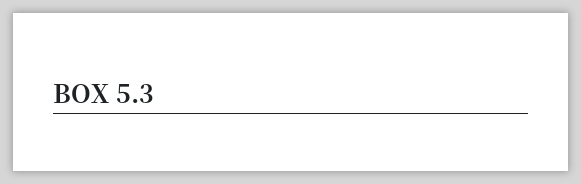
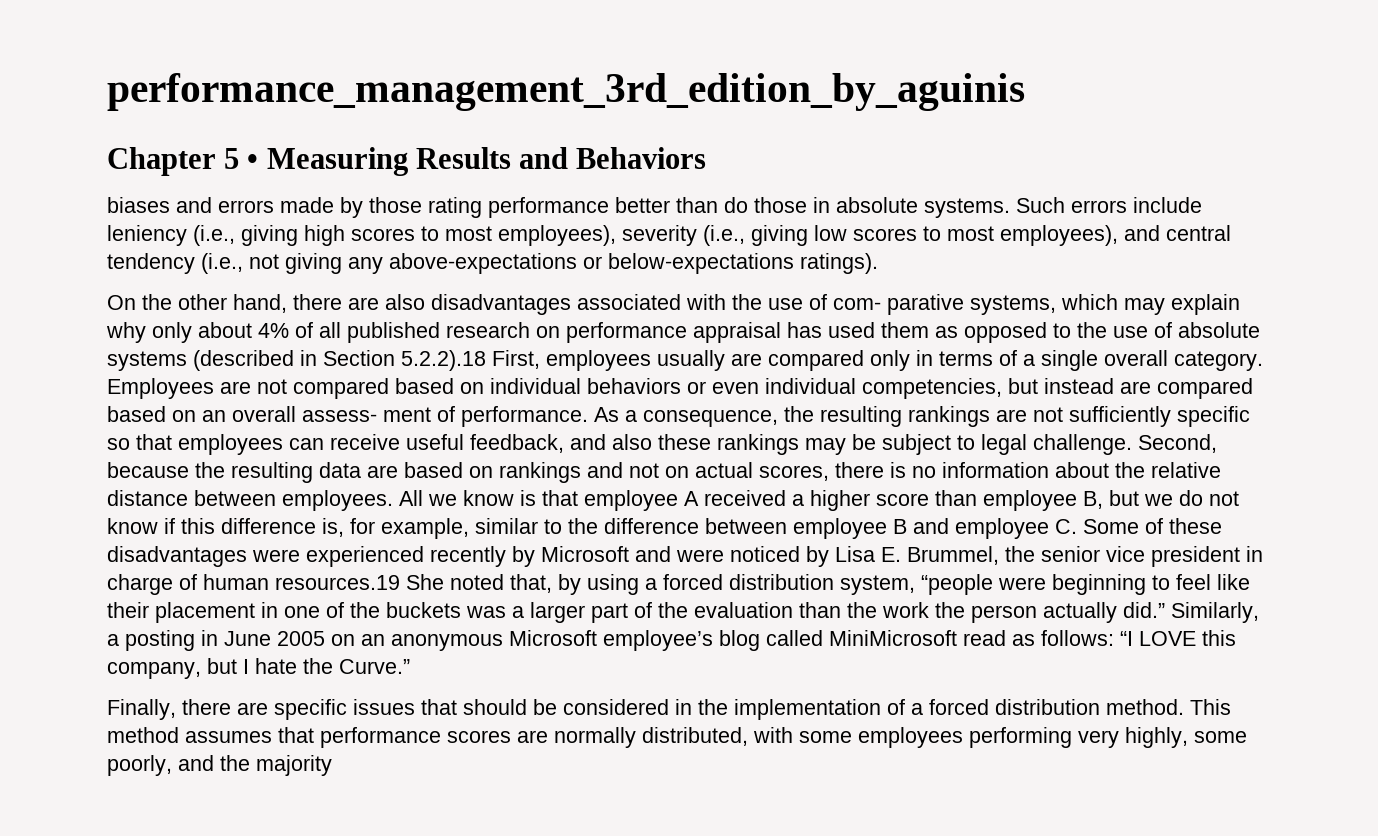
- BOX 5.3
+ performance_management_3rd_edition_by_aguinis
+ Chapter 5 • Measuring Results and Behaviors
+ biases and errors made by those rating performance better than do those in absolute systems. Such errors include leniency (i.e., giving high scores to most employees), severity (i.e., giving low scores to most employees), and central tendency (i.e., not giving any above-expectations or below-expectations ratings).
+ On the other hand, there are also disadvantages associated with the use of com- parative systems, which may explain why only about 4% of all published research on performance appraisal has used them as opposed to the use of absolute systems (described in Section 5.2.2).18 First, employees usually are compared only in terms of a single overall category. Employees are not compared based on individual behaviors or even individual competencies, but instead are compared based on an overall assess- ment of performance. As a consequence, the resulting rankings are not sufficiently specific so that employees can receive useful feedback, and also these rankings may be subject to legal challenge. Second, because the resulting data are based on rankings and not on actual scores, there is no information about the relative distance between employees. All we know is that employee A received a higher score than employee B, but we do not know if this difference is, for example, similar to the difference between employee B and employee C. Some of these disadvantages were experienced recently by Microsoft and were noticed by Lisa E. Brummel, the senior vice president in charge of human resources.19 She noted that, by using a forced distribution system, “people were beginning to feel like their placement in one of the buckets was a larger part of the evaluation than the work the person actually did.” Similarly, a posting in June 2005 on an anonymous Microsoft employee’s blog called MiniMicrosoft read as follows: “I LOVE this company, but I hate the Curve.”
+ Finally, there are specific issues that should be considered in the implementation of a forced distribution method. This method assumes that performance scores are normally distributed, with some employees performing very highly, some poorly, and the majority

